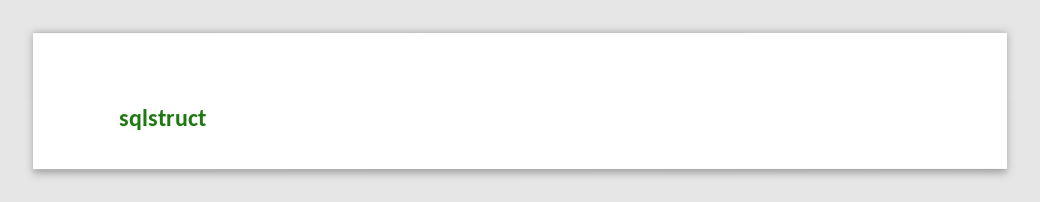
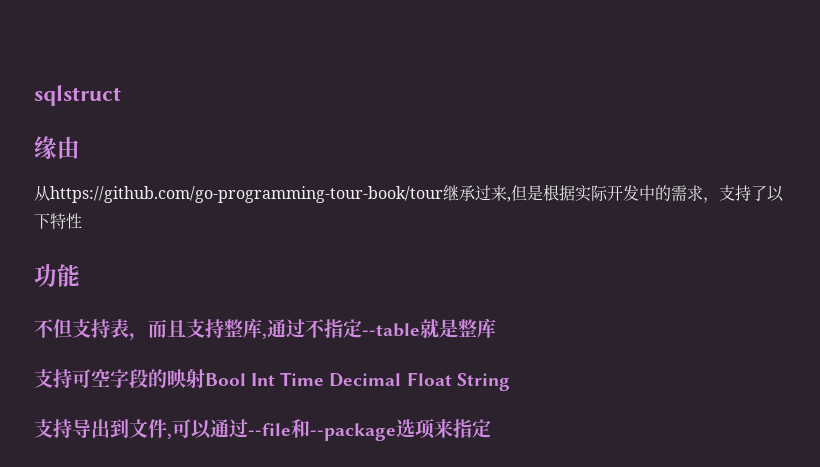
+ 缘由
+ 从https://github.com/go-programming-tour-book/tour继承过来,但是根据实际开发中的需求，支持了以下特性
+ 功能
+ 不但支持表，而且支持整库,通过不指定--table就是整库
+ 支持可空字段的映射Bool Int Time Decimal Float String
+ 支持导出到文件,可以通过--file和--package选项来指定

